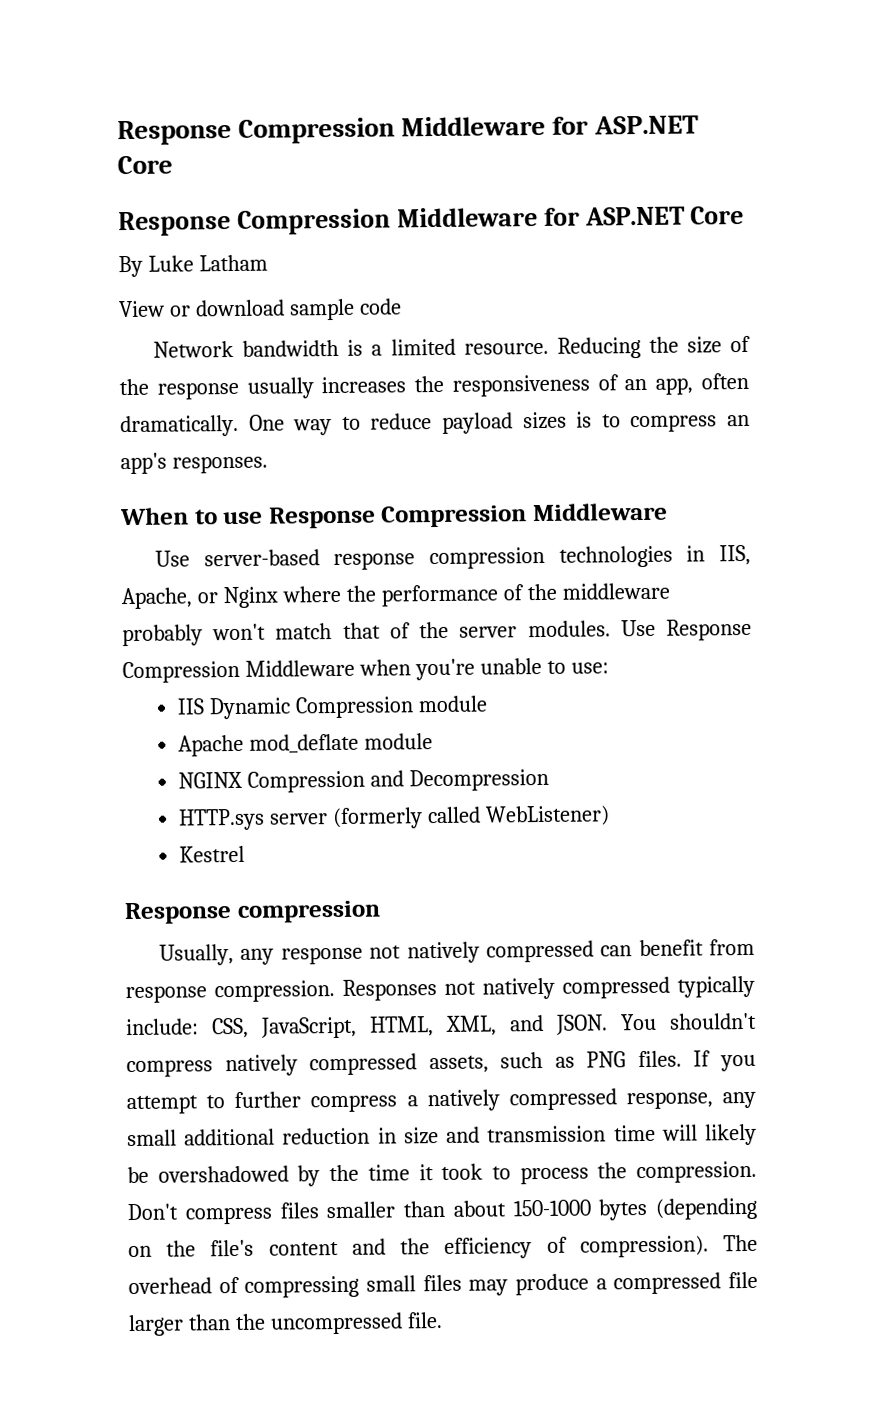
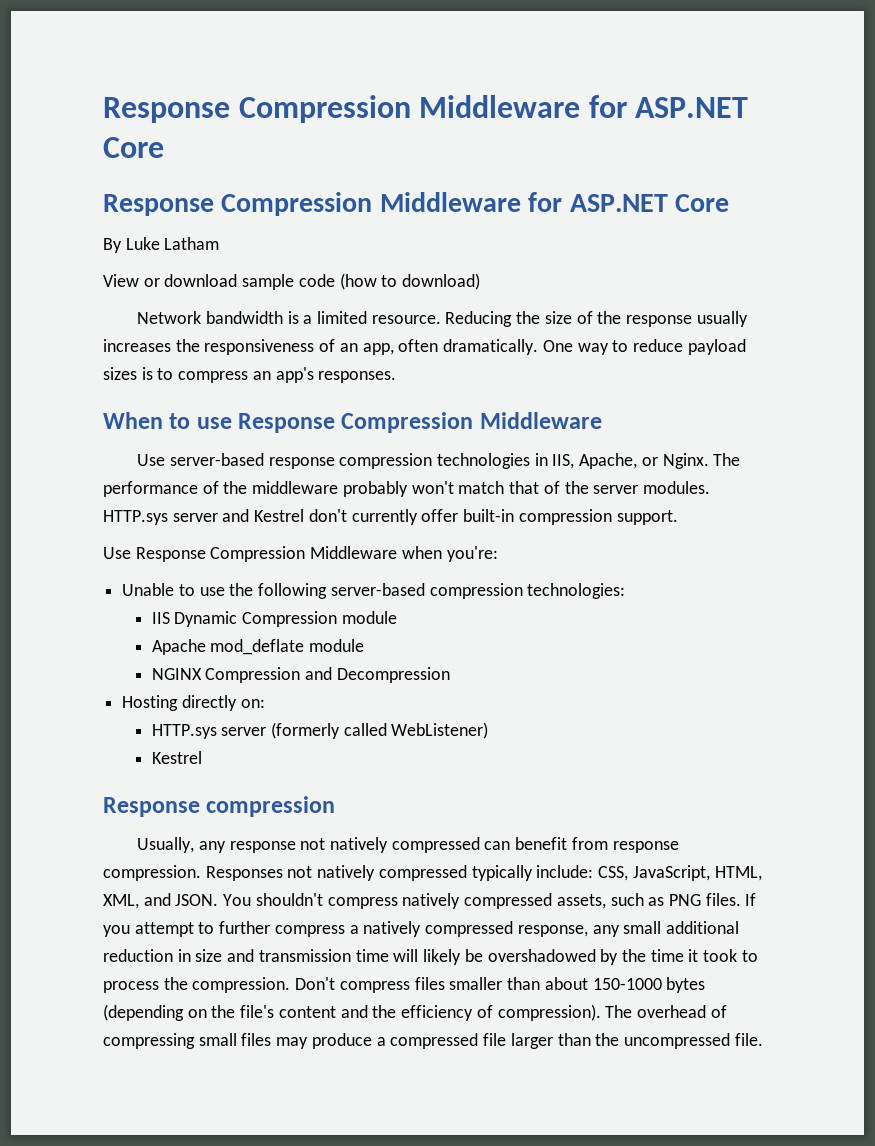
- View or download sample code
+ View or download sample code (how to download)
- Use server-based response compression technologies in IIS, Apache, or Nginx where the performance of the middleware probably won't match that of the server modules. Use Response Compression Middleware when you're unable to use:
+ Use server-based response compression technologies in IIS, Apache, or Nginx. The performance of the middleware probably won't match that of the server modules. HTTP.sys server and Kestrel don't currently offer built-in compression support.
+ Use Response Compression Middleware when you're:
+ Unable to use the following server-based compression technologies:
+ Hosting directly on:

